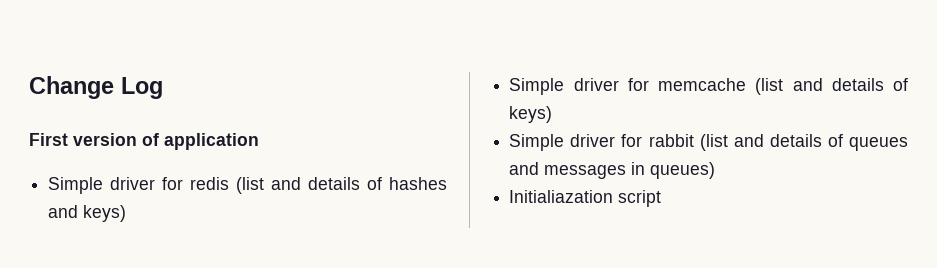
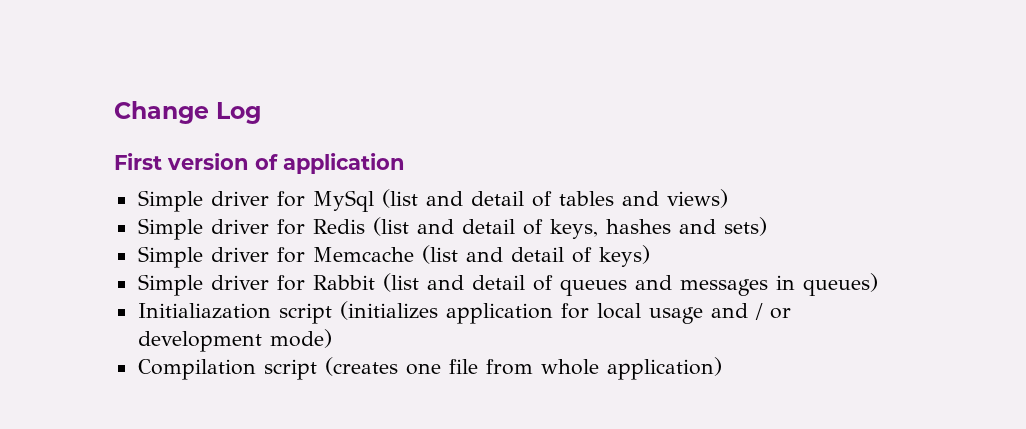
- Simple driver for redis (list and details of hashes and keys)
- Simple driver for memcache (list and details of keys)
+ Simple driver for MySql (list and detail of tables and views)
+ Simple driver for Redis (list and detail of keys, hashes and sets)
+ Simple driver for Memcache (list and detail of keys)
- Simple driver for rabbit (list and details of queues and messages in queues)
+ Simple driver for Rabbit (list and detail of queues and messages in queues)
- Initialiazation script
+ Initialiazation script (initializes application for local usage and / or development mode)
+ Compilation script (creates one file from whole application)

